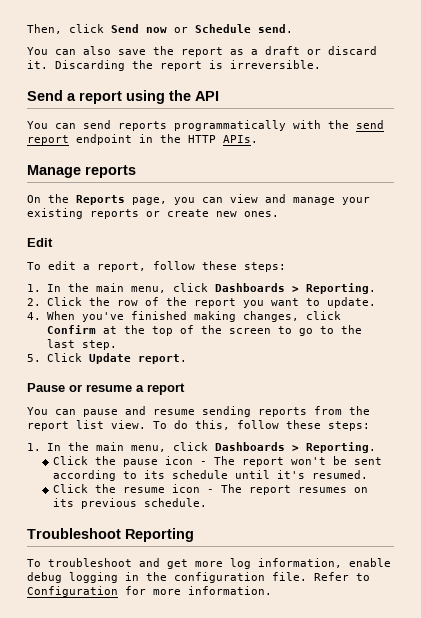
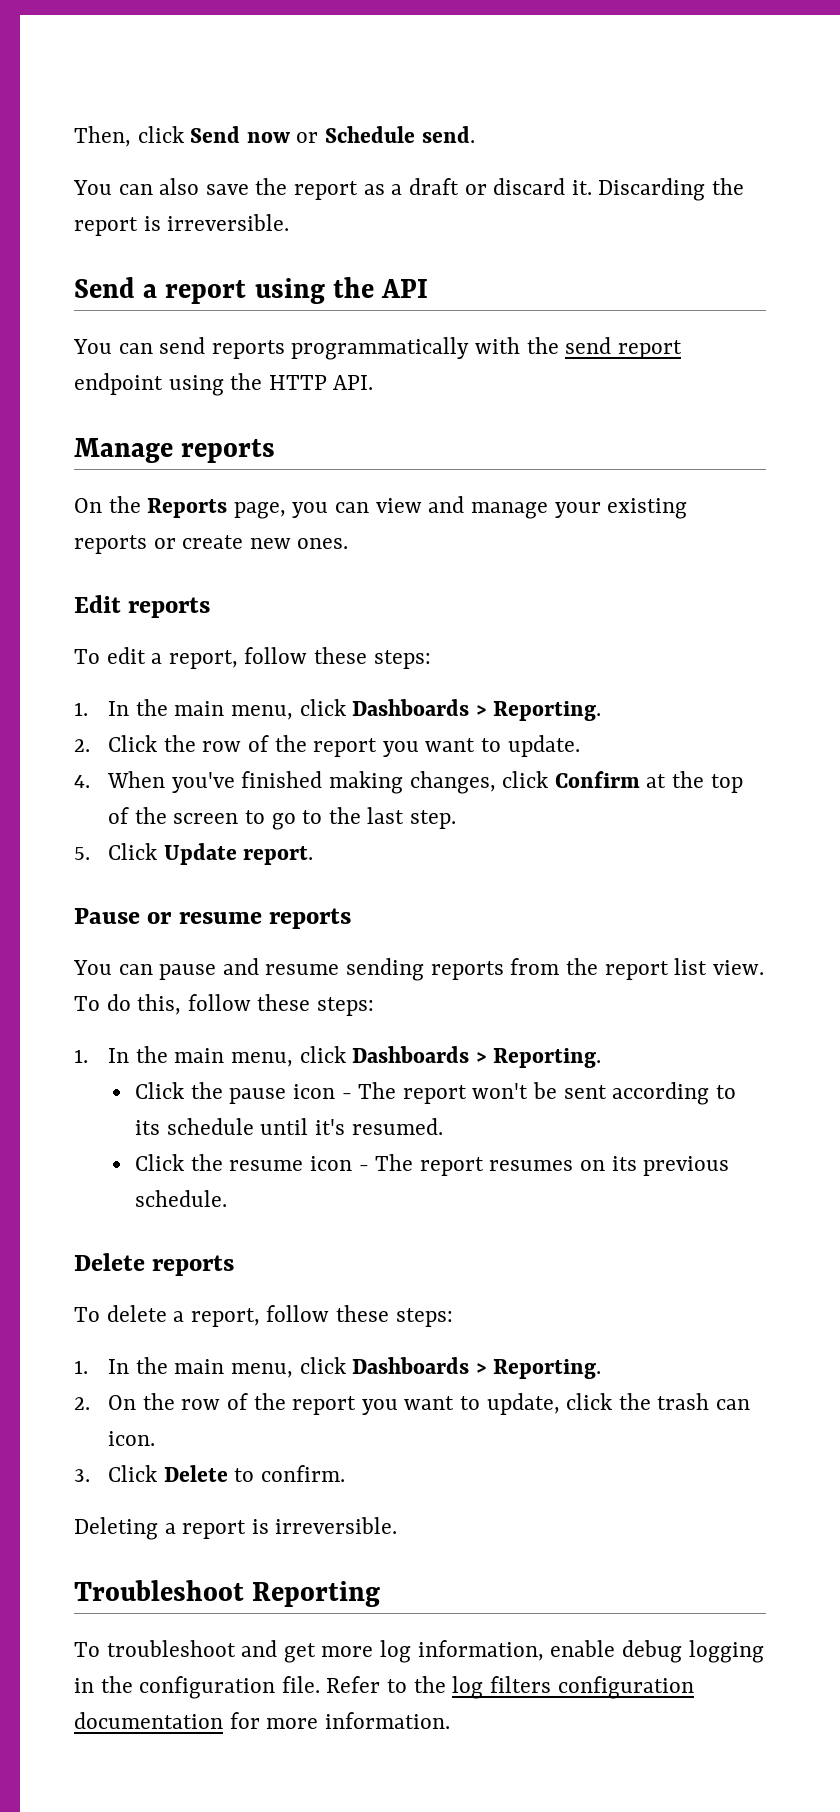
- You can send reports programmatically with the send report endpoint in the HTTP APIs.
+ You can send reports programmatically with the send report endpoint using the HTTP API.
- Edit
+ Edit reports
- Pause or resume a report
+ Pause or resume reports
+ Delete reports
+ To delete a report, follow these steps:
+ 1. In the main menu, click Dashboards > Reporting.
+ 2. On the row of the report you want to update, click the trash can icon.
+ 3. Click Delete to confirm.
+ Deleting a report is irreversible.
- Refer to Configuration for more information.
+ Refer to the log filters configuration documentation for more information.

